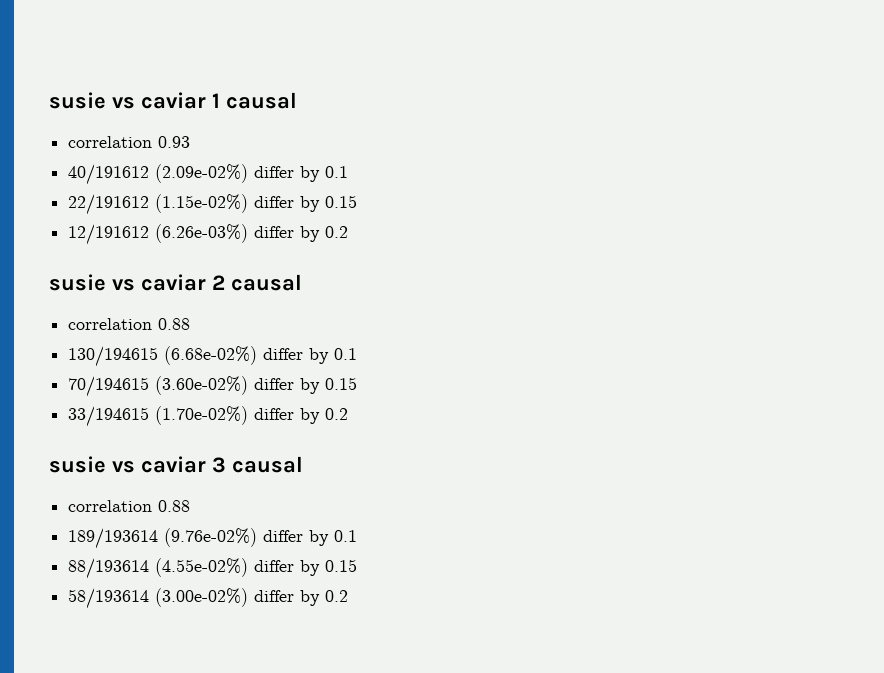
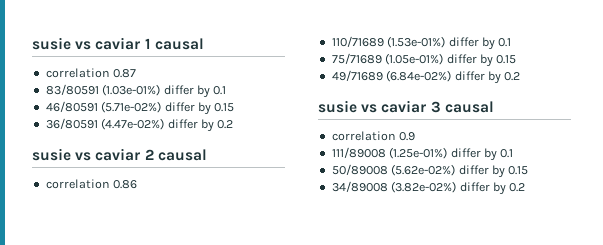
- correlation 0.93
- 40/191612 (2.09e-02%) differ by 0.1
- 22/191612 (1.15e-02%) differ by 0.15
- 12/191612 (6.26e-03%) differ by 0.2
+ correlation 0.87
+ 83/80591 (1.03e-01%) differ by 0.1
+ 46/80591 (5.71e-02%) differ by 0.15
+ 36/80591 (4.47e-02%) differ by 0.2
  susie vs caviar 2 causal
- correlation 0.88
- 130/194615 (6.68e-02%) differ by 0.1
- 70/194615 (3.60e-02%) differ by 0.15
- 33/194615 (1.70e-02%) differ by 0.2
+ correlation 0.86
+ 110/71689 (1.53e-01%) differ by 0.1
+ 75/71689 (1.05e-01%) differ by 0.15
+ 49/71689 (6.84e-02%) differ by 0.2
  susie vs caviar 3 causal
- correlation 0.88
- 189/193614 (9.76e-02%) differ by 0.1
- 88/193614 (4.55e-02%) differ by 0.15
- 58/193614 (3.00e-02%) differ by 0.2
+ correlation 0.9
+ 111/89008 (1.25e-01%) differ by 0.1
+ 50/89008 (5.62e-02%) differ by 0.15
+ 34/89008 (3.82e-02%) differ by 0.2

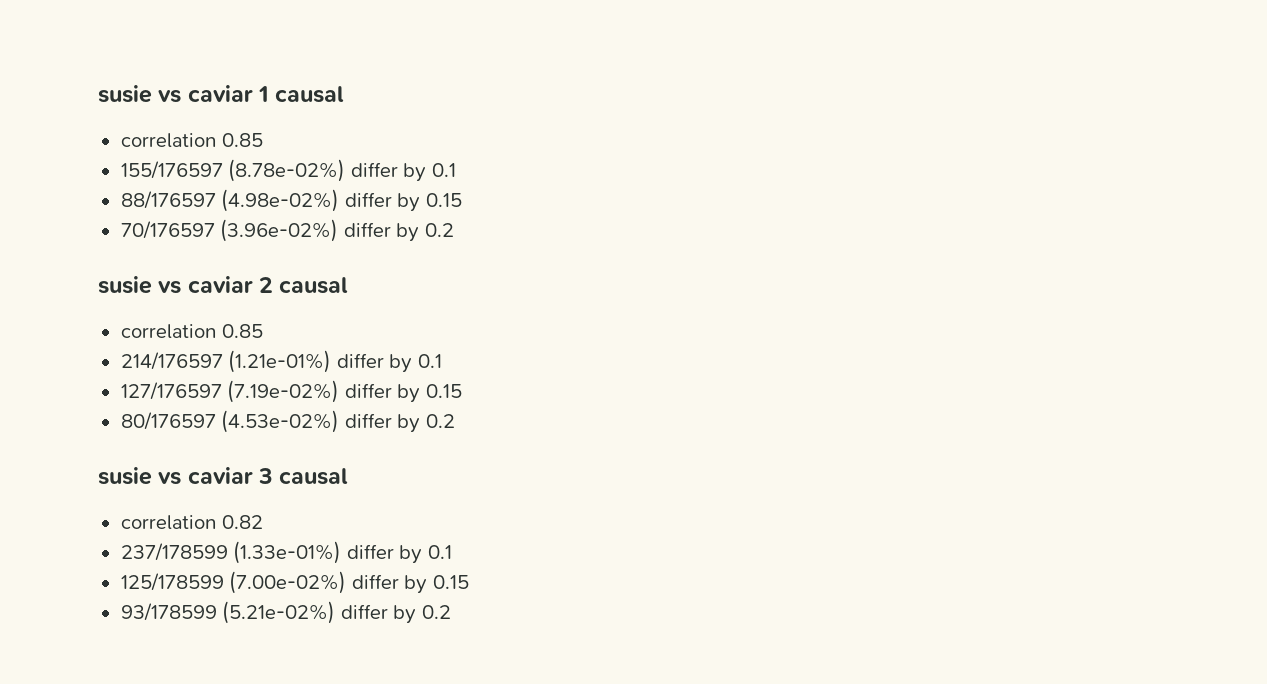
  susie vs caviar 1 causal
- correlation 0.87
- 83/80591 (1.03e-01%) differ by 0.1
- 46/80591 (5.71e-02%) differ by 0.15
- 36/80591 (4.47e-02%) differ by 0.2
+ correlation 0.85
+ 155/176597 (8.78e-02%) differ by 0.1
+ 88/176597 (4.98e-02%) differ by 0.15
+ 70/176597 (3.96e-02%) differ by 0.2
  susie vs caviar 2 causal
- correlation 0.86
- 110/71689 (1.53e-01%) differ by 0.1
- 75/71689 (1.05e-01%) differ by 0.15
- 49/71689 (6.84e-02%) differ by 0.2
+ correlation 0.85
+ 214/176597 (1.21e-01%) differ by 0.1
+ 127/176597 (7.19e-02%) differ by 0.15
+ 80/176597 (4.53e-02%) differ by 0.2
- correlation 0.9
- 111/89008 (1.25e-01%) differ by 0.1
- 50/89008 (5.62e-02%) differ by 0.15
- 34/89008 (3.82e-02%) differ by 0.2
+ correlation 0.82
+ 237/178599 (1.33e-01%) differ by 0.1
+ 125/178599 (7.00e-02%) differ by 0.15
+ 93/178599 (5.21e-02%) differ by 0.2

